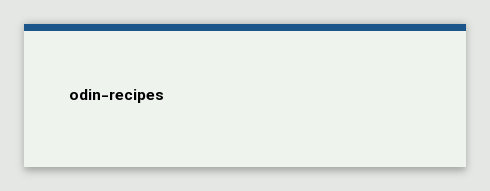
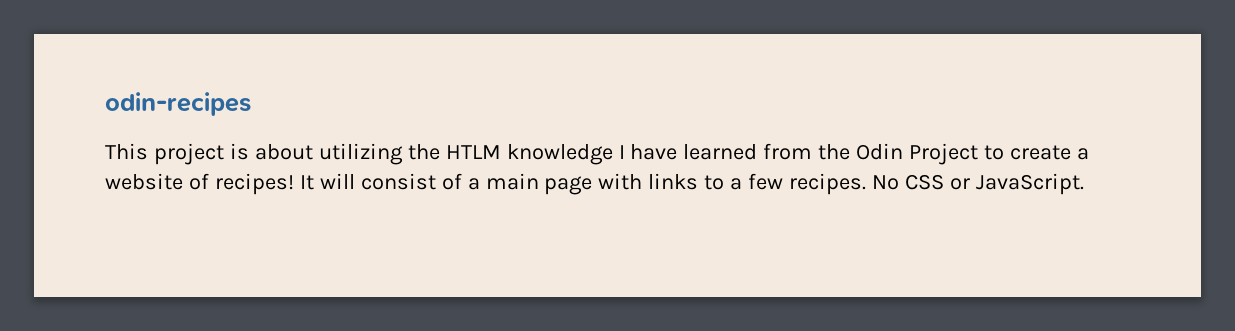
+ This project is about utilizing the HTLM knowledge I have learned from the Odin Project to create a website of recipes! It will consist of a main page with links to a few recipes. No CSS or JavaScript.

